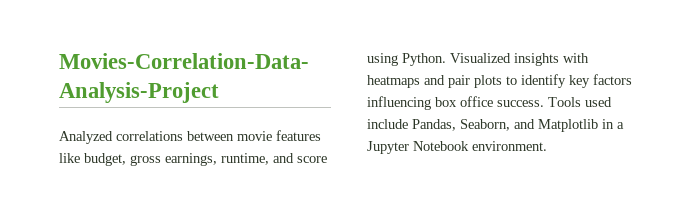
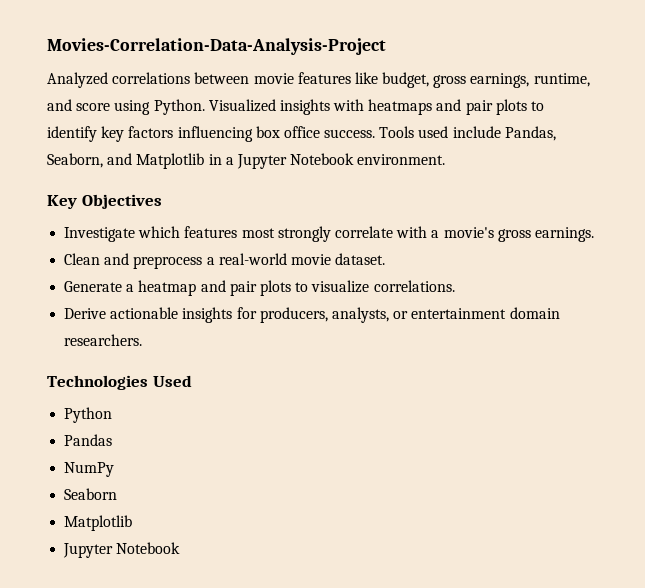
+ Key Objectives
+ Investigate which features most strongly correlate with a movie's gross earnings.
+ Clean and preprocess a real-world movie dataset.
+ Generate a heatmap and pair plots to visualize correlations.
+ Derive actionable insights for producers, analysts, or entertainment domain researchers.
+ Technologies Used
+ Python
+ Pandas
+ NumPy
+ Seaborn
+ Matplotlib
+ Jupyter Notebook

